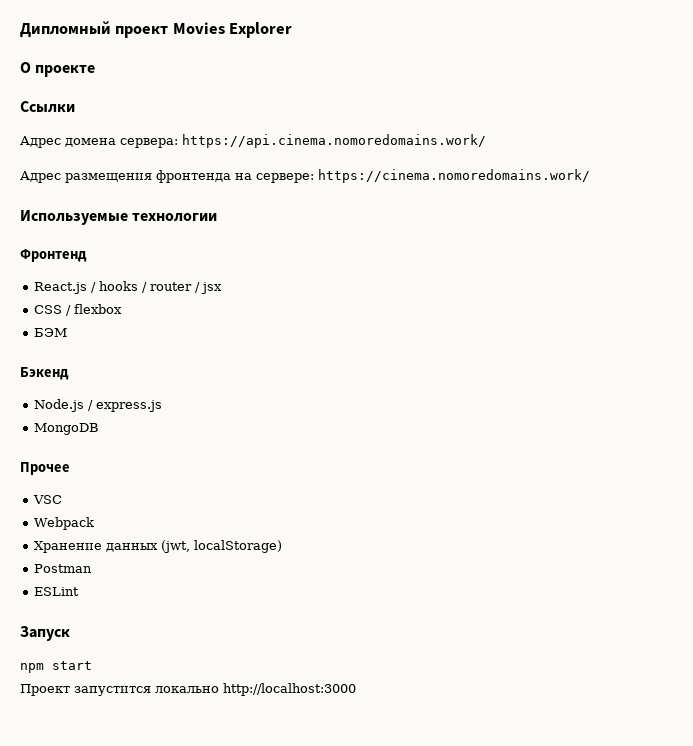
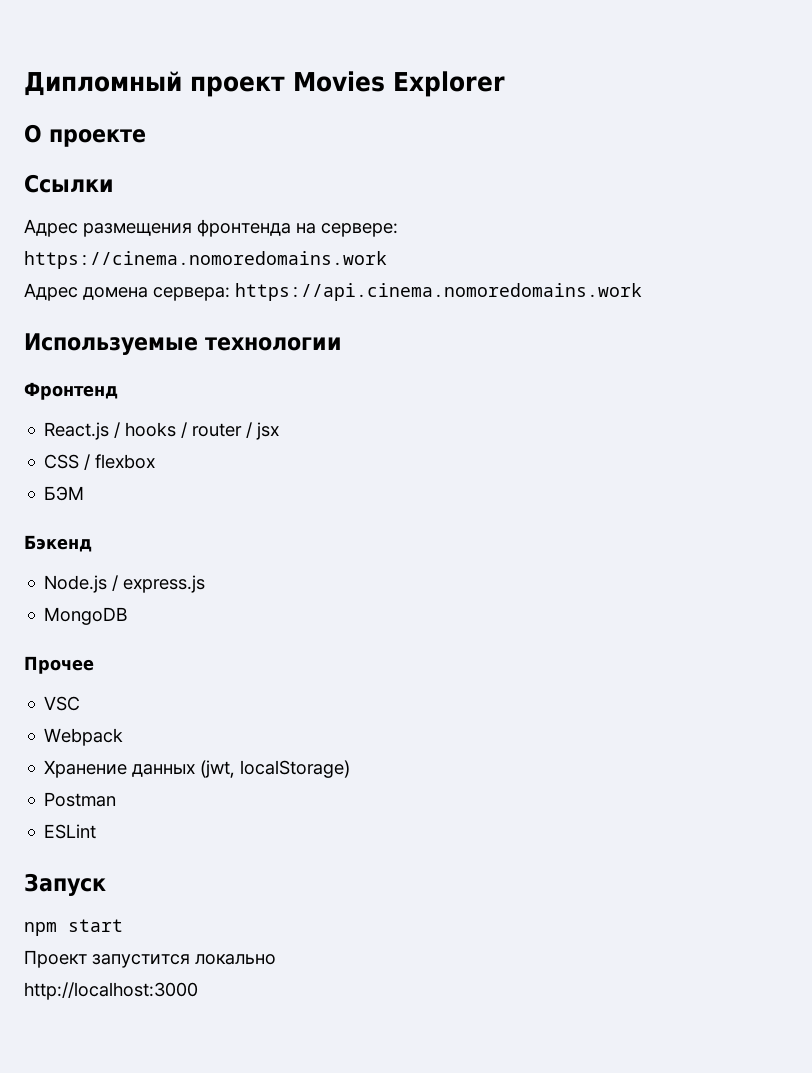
- Адрес домена сервера: https://api.cinema.nomoredomains.work/
- Адрес размещения фронтенда на сервере: https://cinema.nomoredomains.work/
+ Адрес размещения фронтенда на сервере: https://cinema.nomoredomains.work
+ Адрес домена сервера: https://api.cinema.nomoredomains.work
- Проект запустится локально http://localhost:3000
+ Проект запустится локально
+ http://localhost:3000

